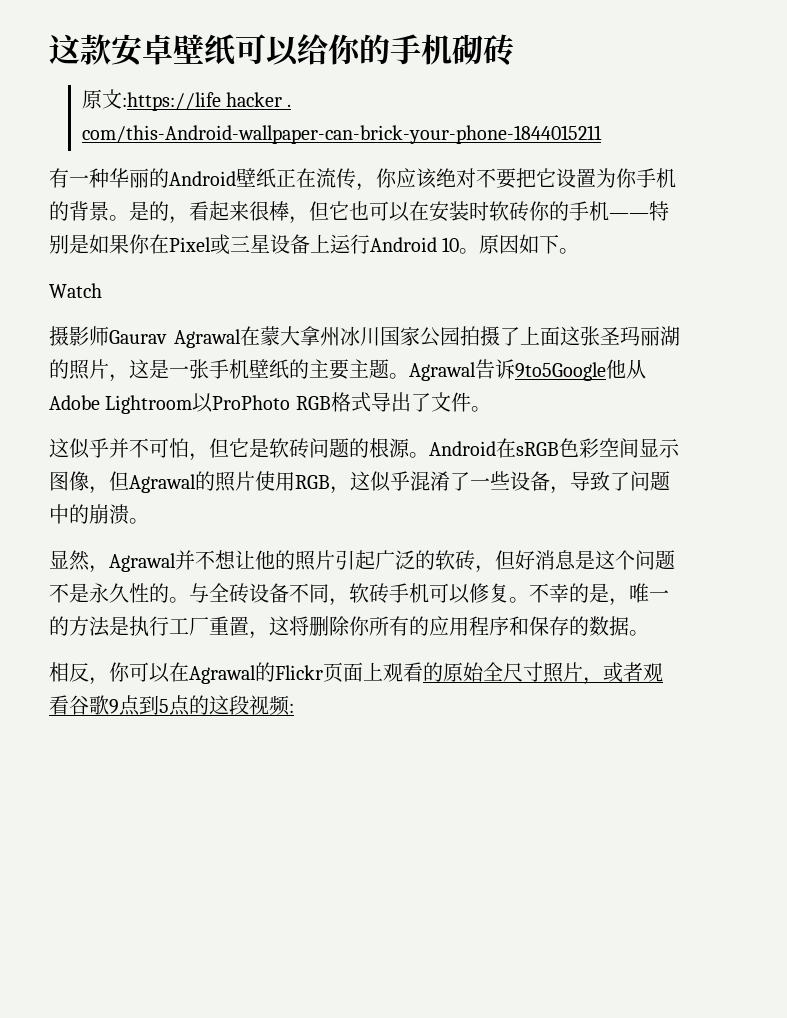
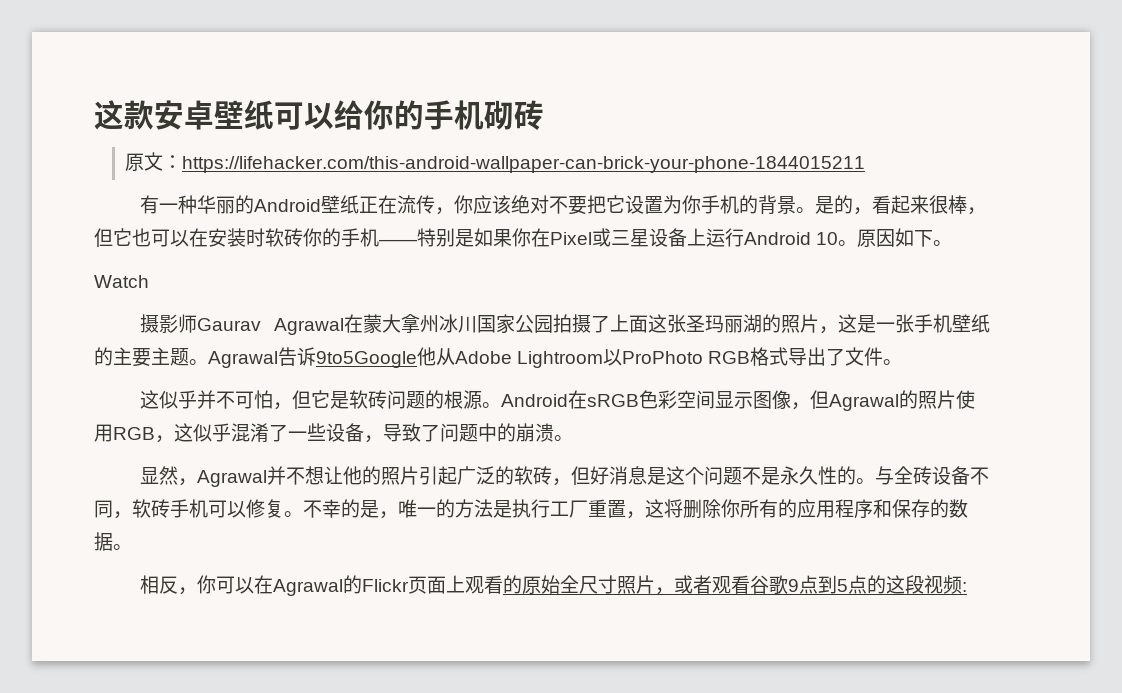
- 原文:https://life hacker . com/this-Android-wallpaper-can-brick-your-phone-1844015211
+ 原文：https://lifehacker.com/this-android-wallpaper-can-brick-your-phone-1844015211

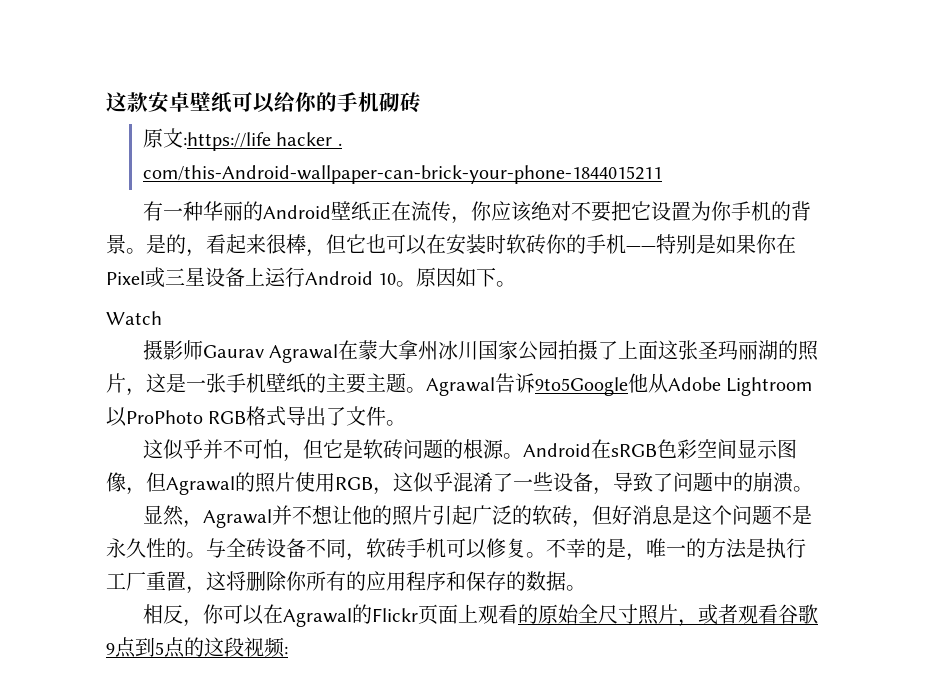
- 原文：https://lifehacker.com/this-android-wallpaper-can-brick-your-phone-1844015211
+ 原文:https://life hacker . com/this-Android-wallpaper-can-brick-your-phone-1844015211

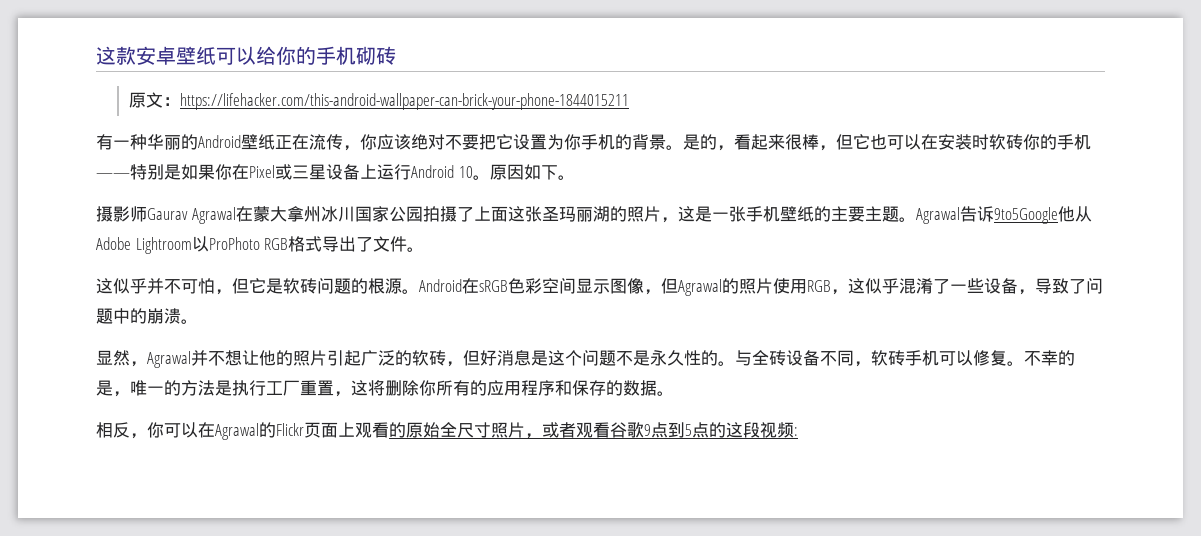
- 原文:https://life hacker . com/this-Android-wallpaper-can-brick-your-phone-1844015211
+ 原文：https://lifehacker.com/this-android-wallpaper-can-brick-your-phone-1844015211
- Watch

